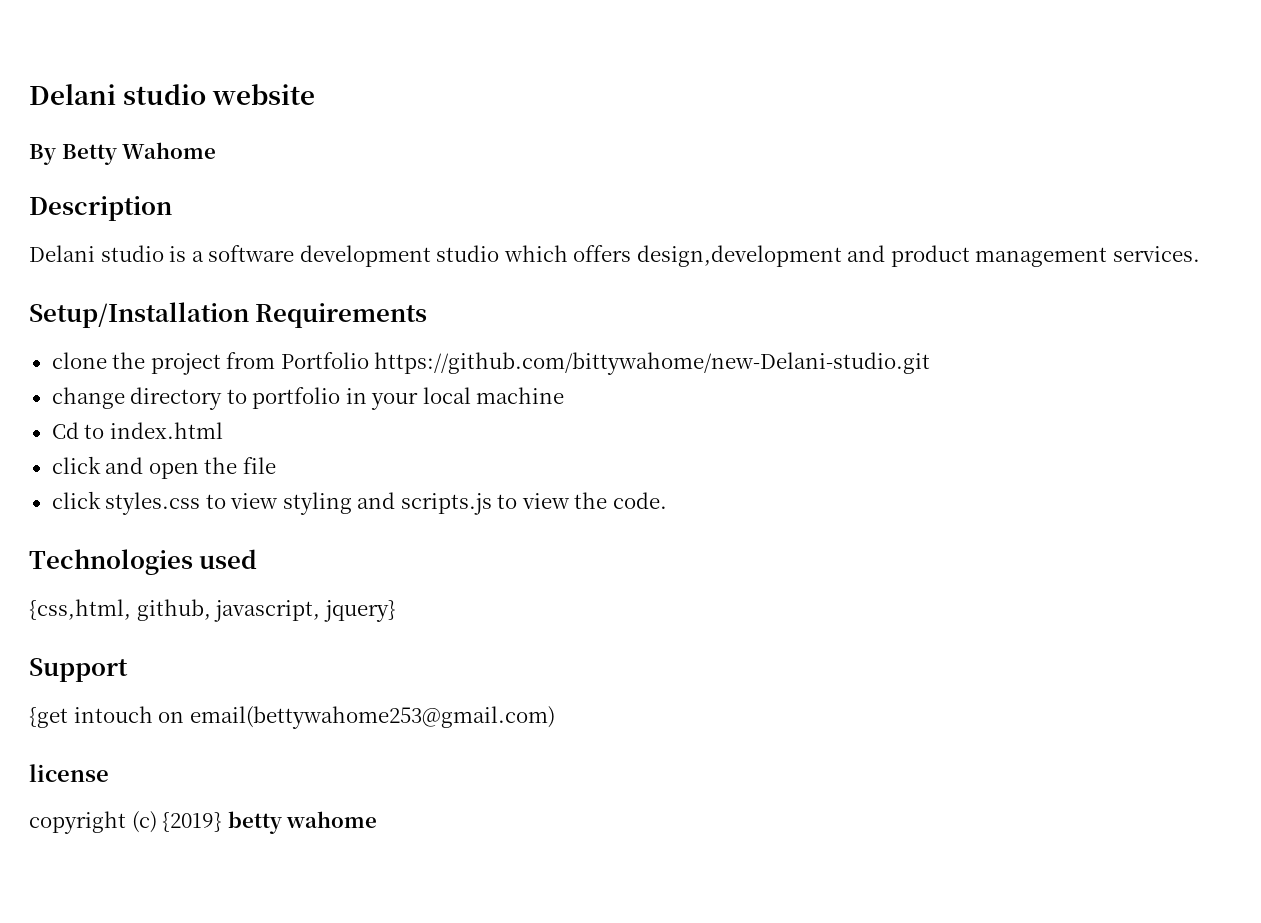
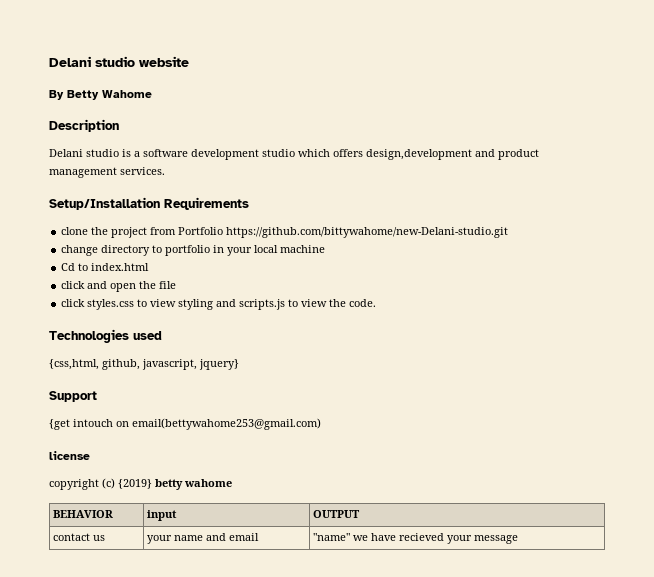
+ BEHAVIOR | input | OUTPUT
+ contact us | your name and email | "name" we have recieved your message

